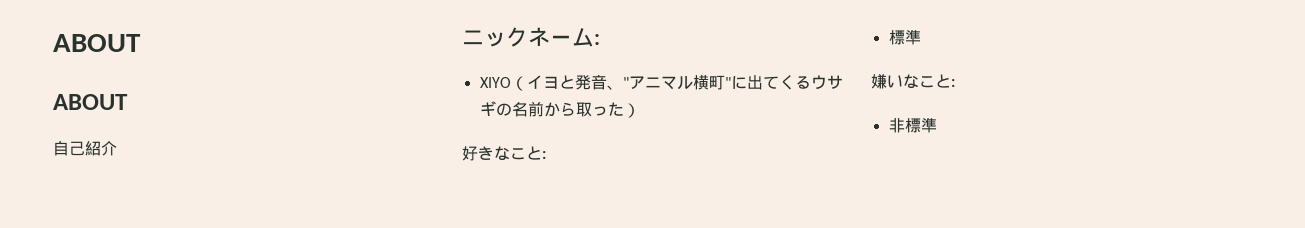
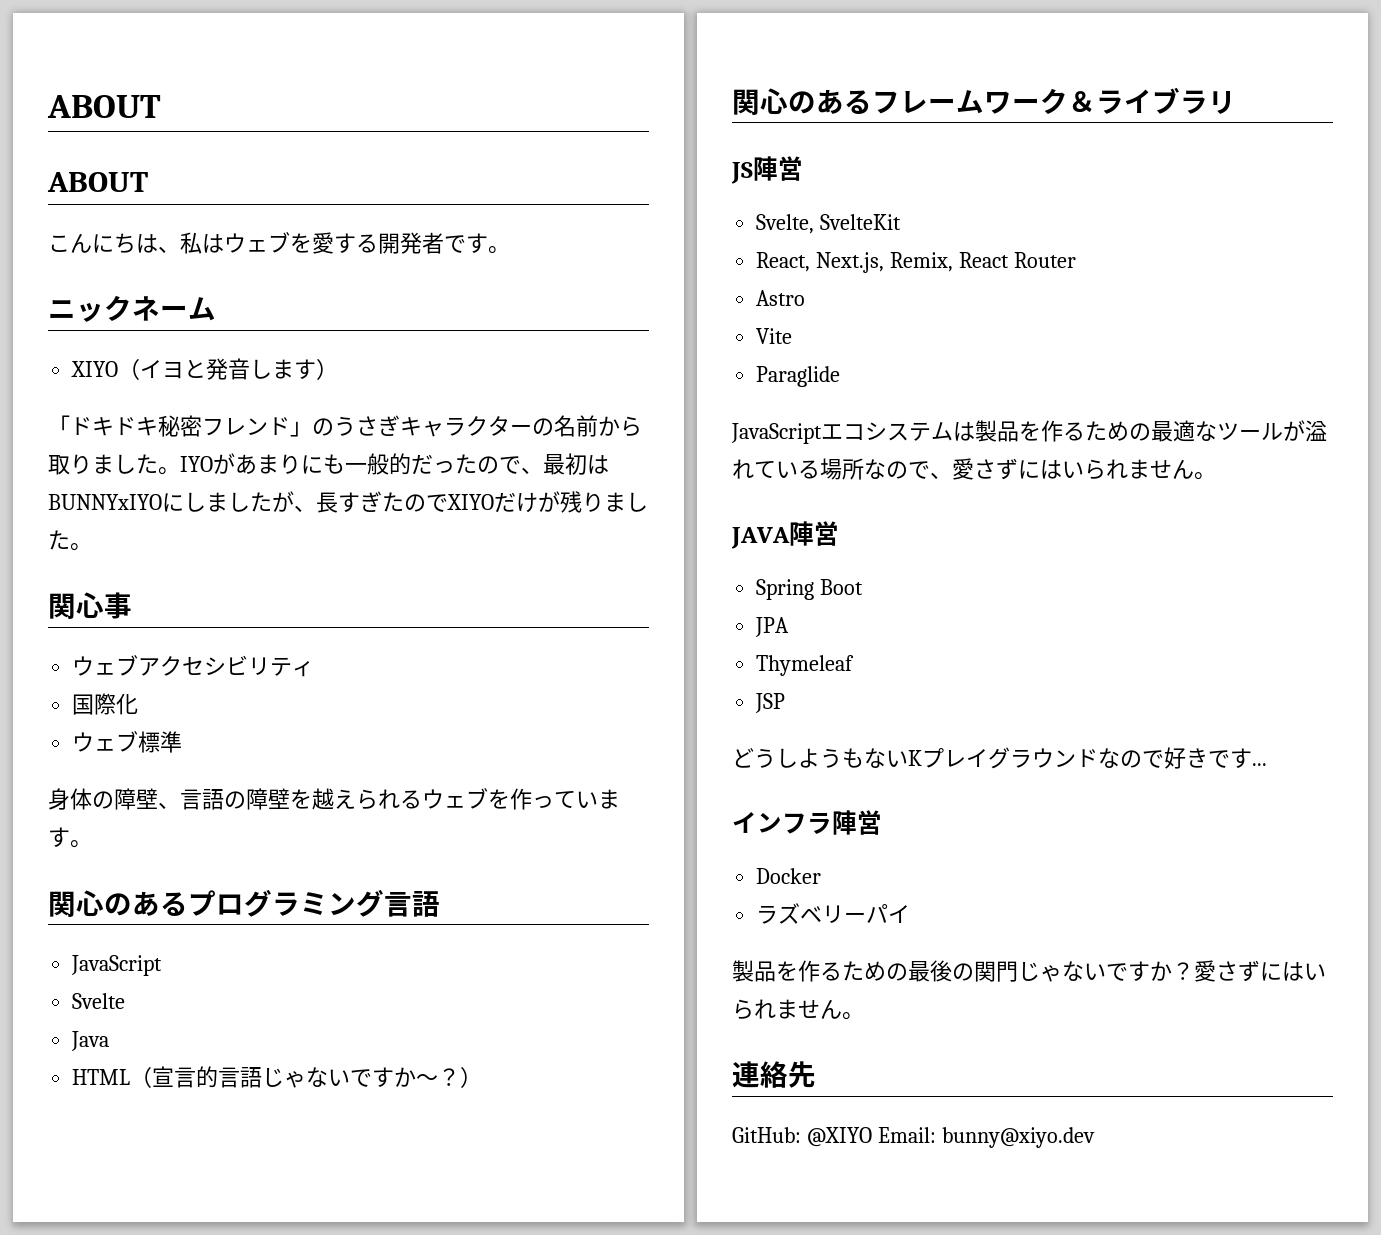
- 自己紹介
+ こんにちは、私はウェブを愛する開発者です。
- ニックネーム:
+ ニックネーム
- XIYO（イヨと発音、"アニマル横町"に出てくるウサギの名前から取った）
- 好きなこと:
- 標準
- 嫌いなこと:
- 非標準
+ XIYO（イヨと発音します）
+ 「ドキドキ秘密フレンド」のうさぎキャラクターの名前から取りました。IYOがあまりにも一般的だったので、最初はBUNNYxIYOにしましたが、長すぎたのでXIYOだけが残りました。
+ 関心事
+ ウェブアクセシビリティ
+ 国際化
+ ウェブ標準
+ 身体の障壁、言語の障壁を越えられるウェブを作っています。
+ 関心のあるプログラミング言語
+ JavaScript
+ Svelte
+ Java
+ HTML（宣言的言語じゃないですか〜？）
+ 関心のあるフレームワーク＆ライブラリ
+ JS陣営
+ Svelte, SvelteKit
+ React, Next.js, Remix, React Router
+ Astro
+ Vite
+ Paraglide
+ JavaScriptエコシステムは製品を作るための最適なツールが溢れている場所なので、愛さずにはいられません。
+ JAVA陣営
+ Spring Boot
+ JPA
+ Thymeleaf
+ JSP
+ どうしようもないKプレイグラウンドなので好きです...
+ インフラ陣営
+ Docker
+ ラズベリーパイ
+ 製品を作るための最後の関門じゃないですか？愛さずにはいられません。
+ 連絡先
+ GitHub: @XIYO Email: bunny@xiyo.dev

